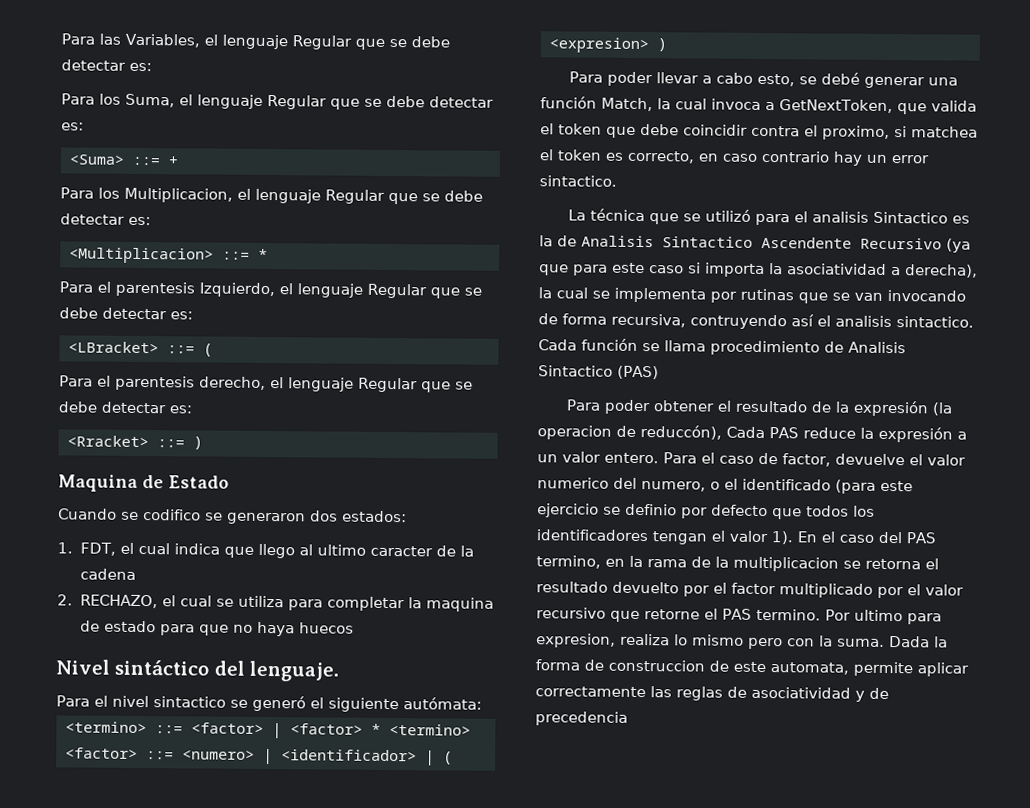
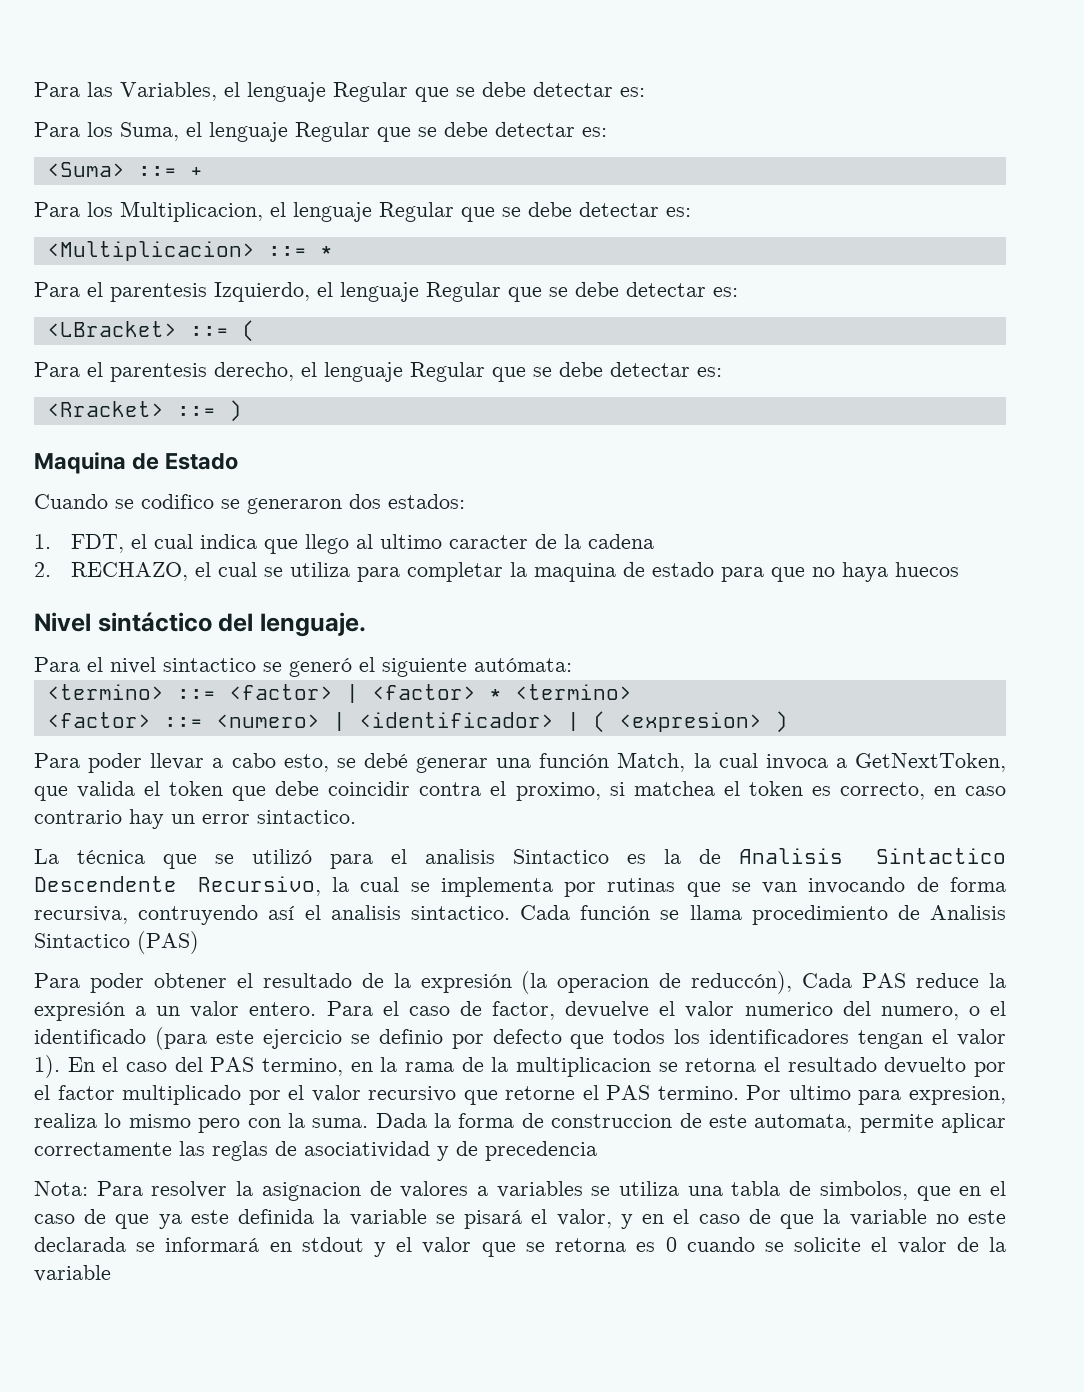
- La técnica que se utilizó para el analisis Sintactico es la de Analisis Sintactico Ascendente Recursivo (ya que para este caso si importa la asociatividad a derecha), la cual se implementa por rutinas que se van invocando de forma recursiva, contruyendo así el analisis sintactico.
+ La técnica que se utilizó para el analisis Sintactico es la de Analisis Sintactico Descendente Recursivo, la cual se implementa por rutinas que se van invocando de forma recursiva, contruyendo así el analisis sintactico.
+ Nota: Para resolver la asignacion de valores a variables se utiliza una tabla de simbolos, que en el caso de que ya este definida la variable se pisará el valor, y en el caso de que la variable no este declarada se informará en stdout y el valor que se retorna es 0 cuando se solicite el valor de la variable

